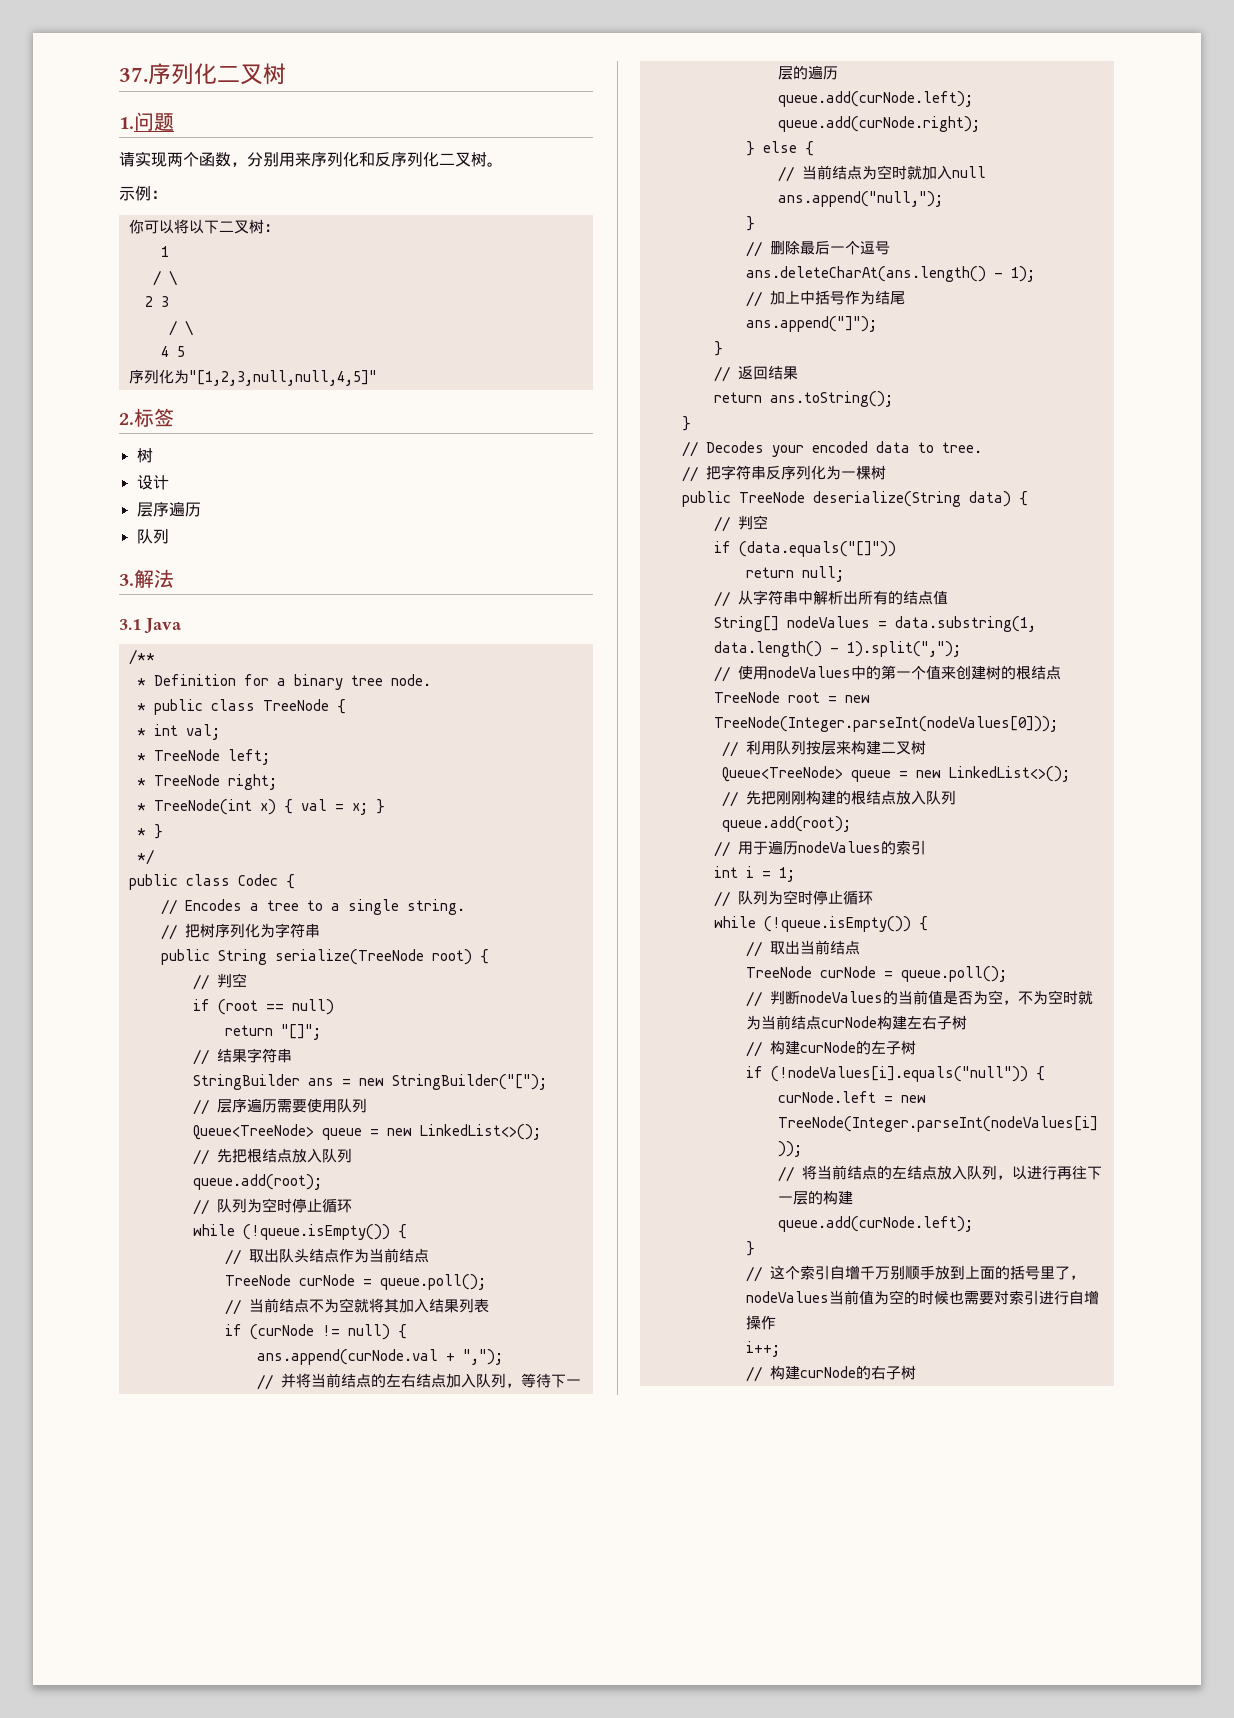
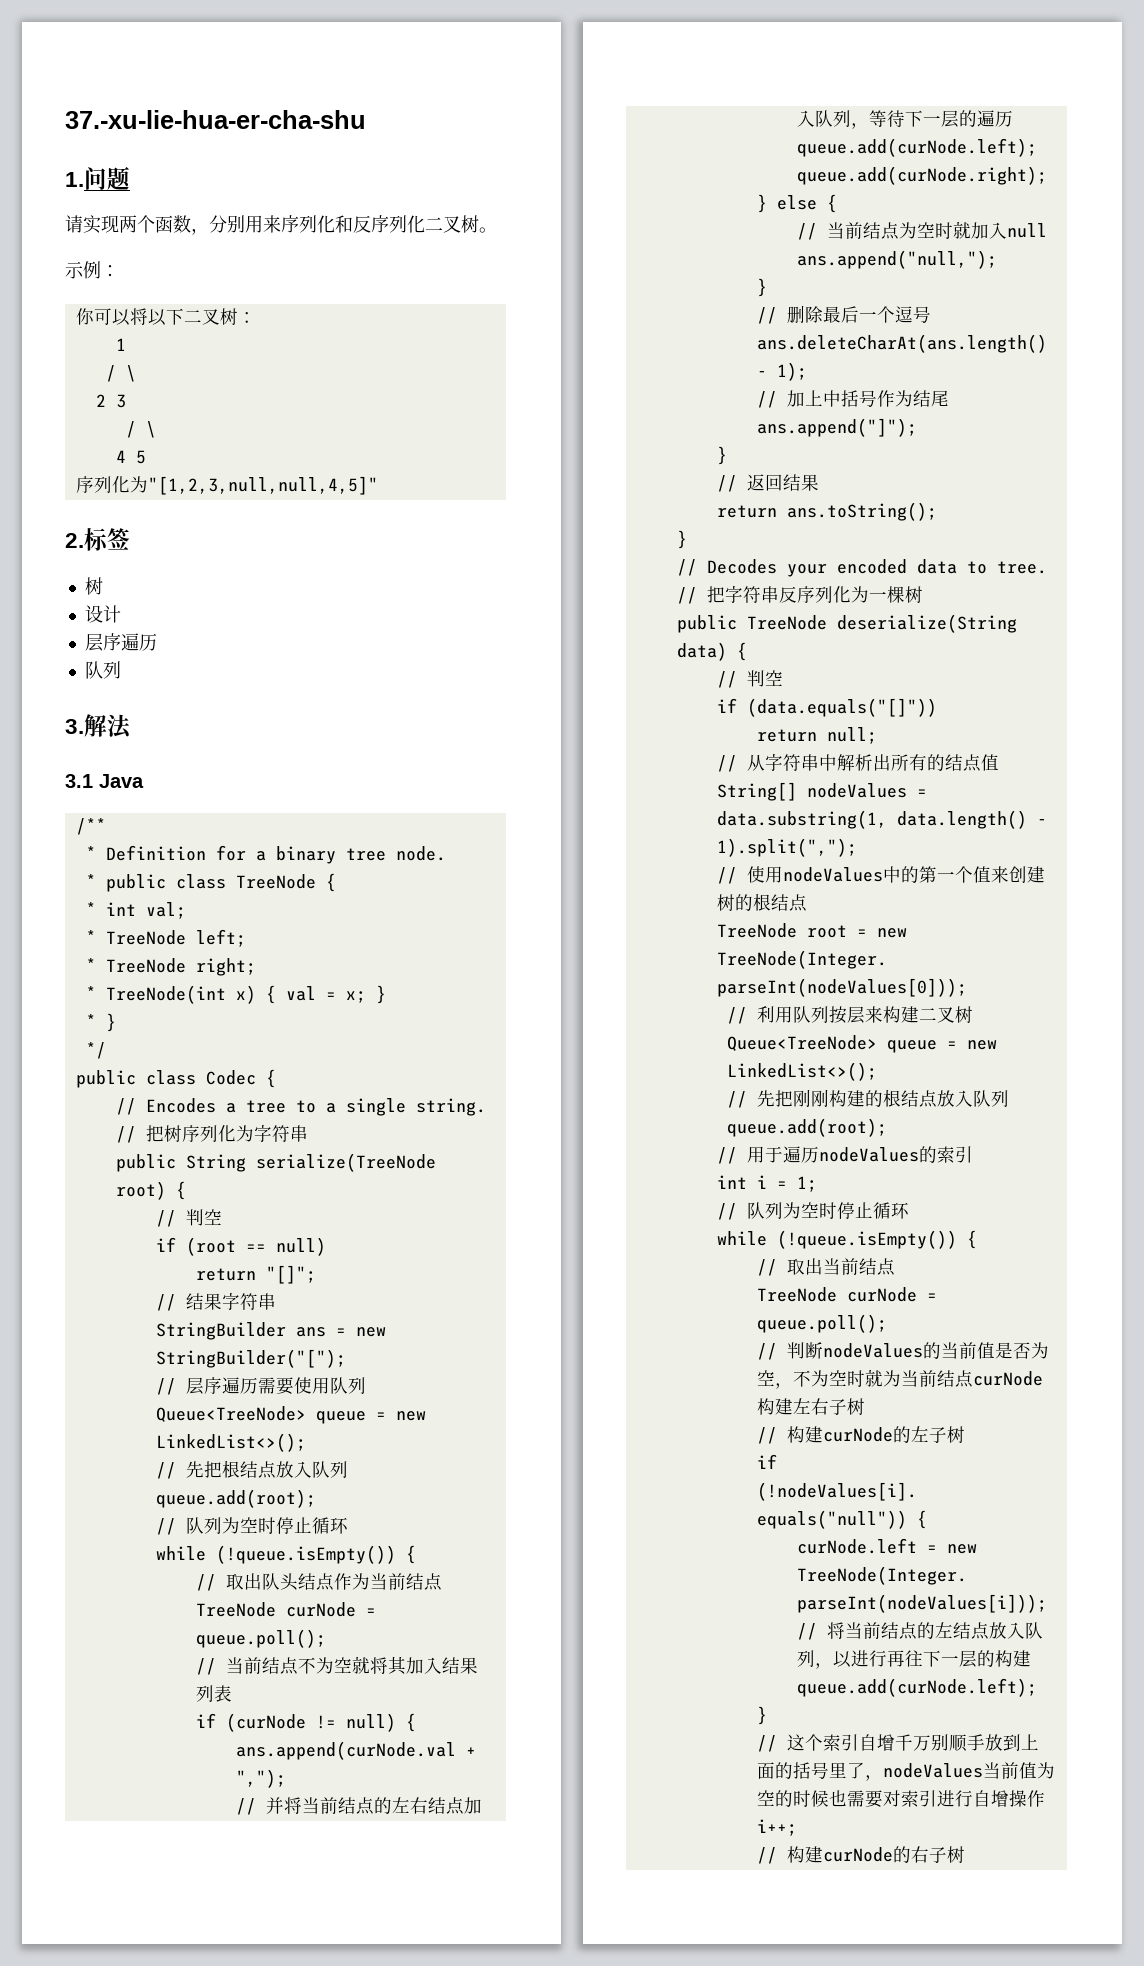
- 37.序列化二叉树
+ 37.-xu-lie-hua-er-cha-shu

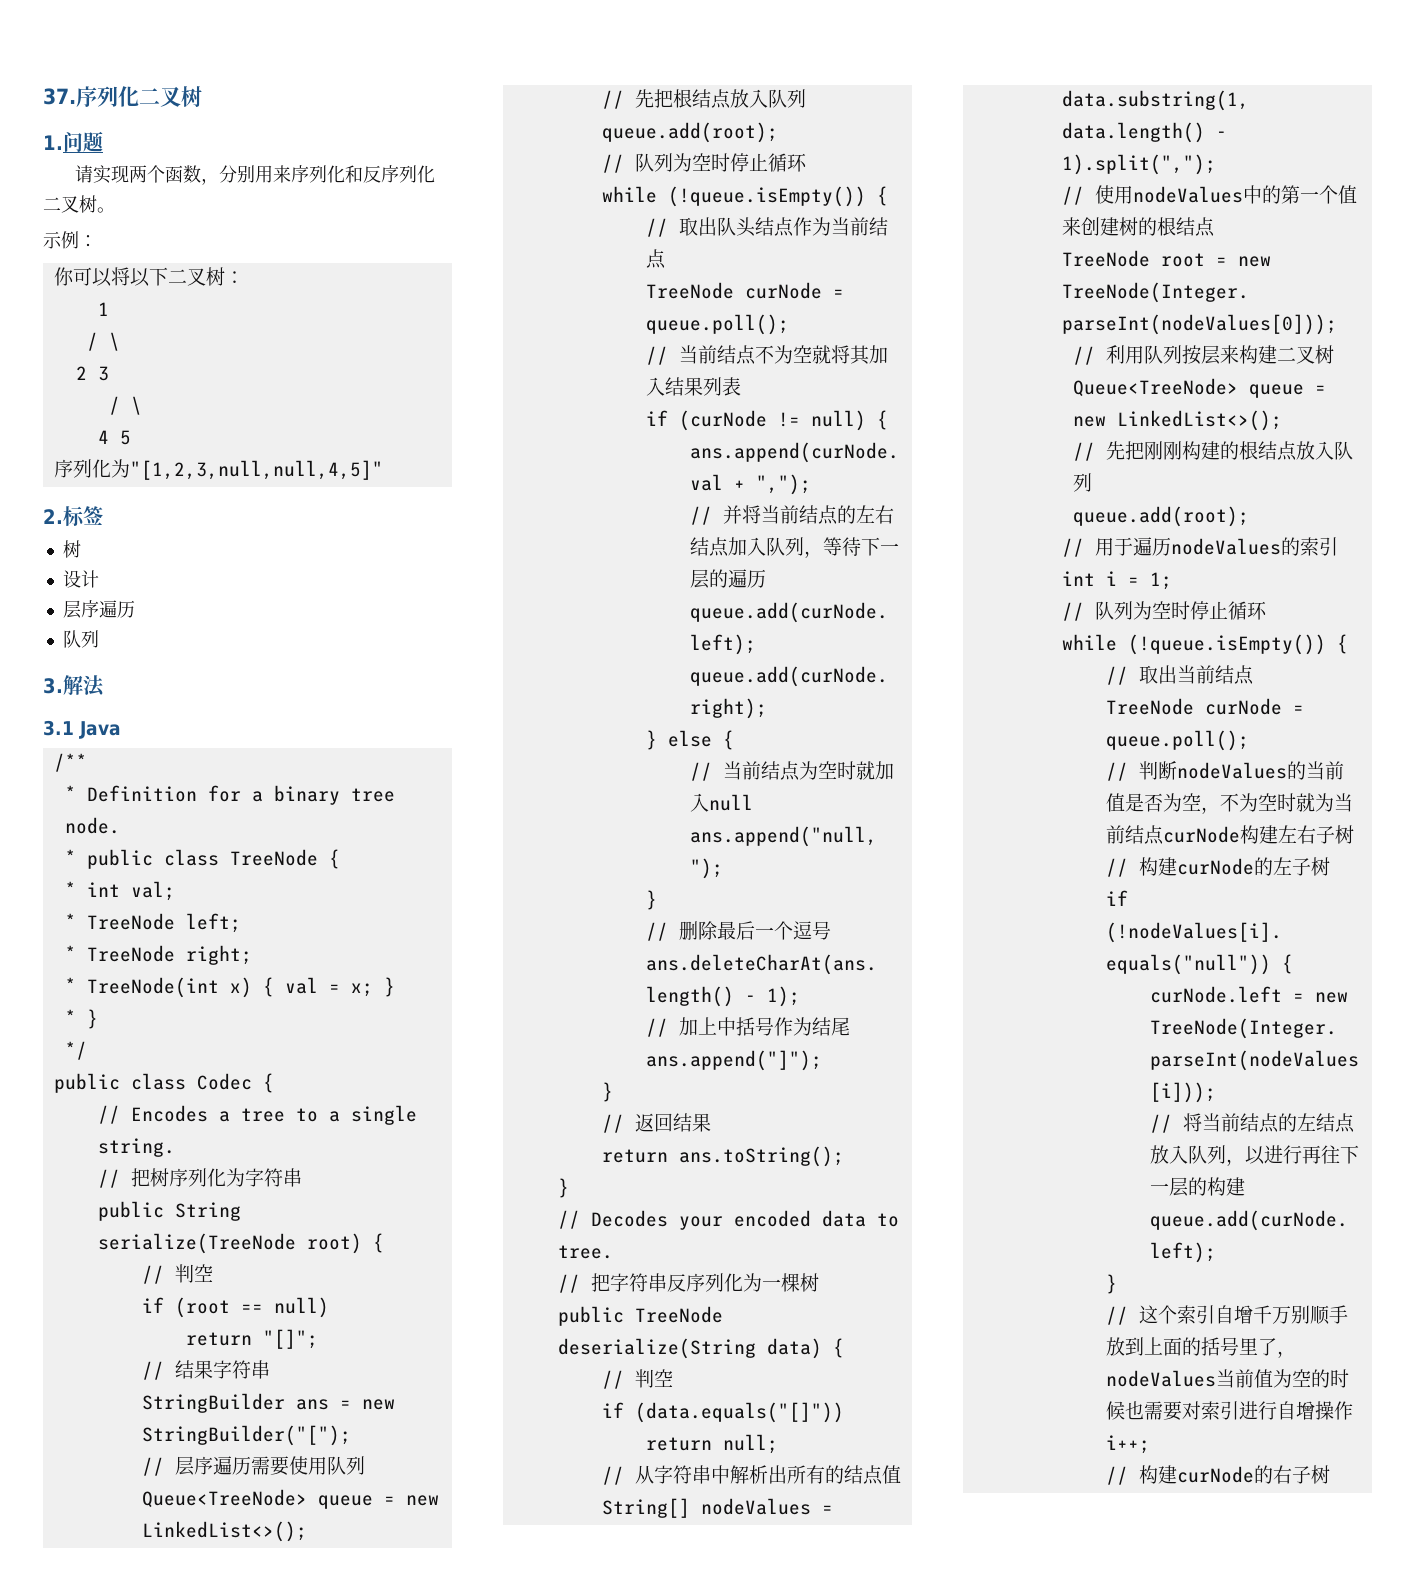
- 37.-xu-lie-hua-er-cha-shu
+ 37.序列化二叉树

